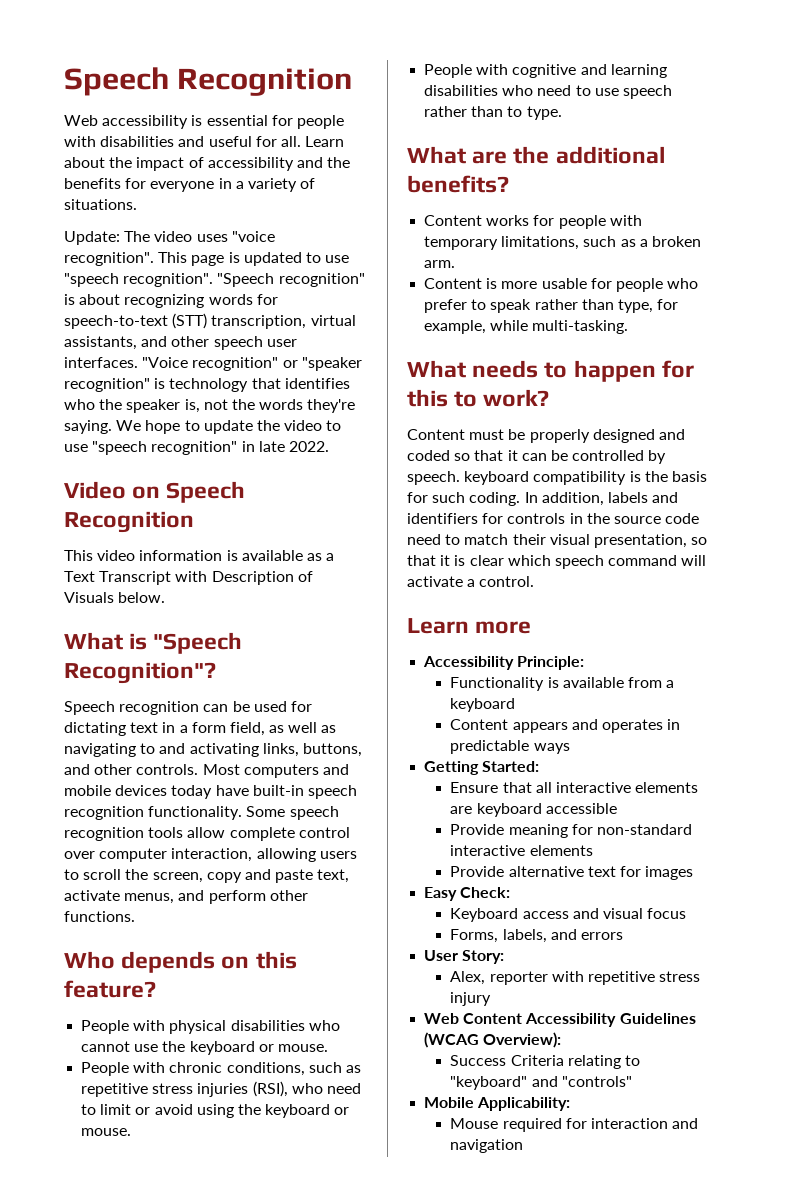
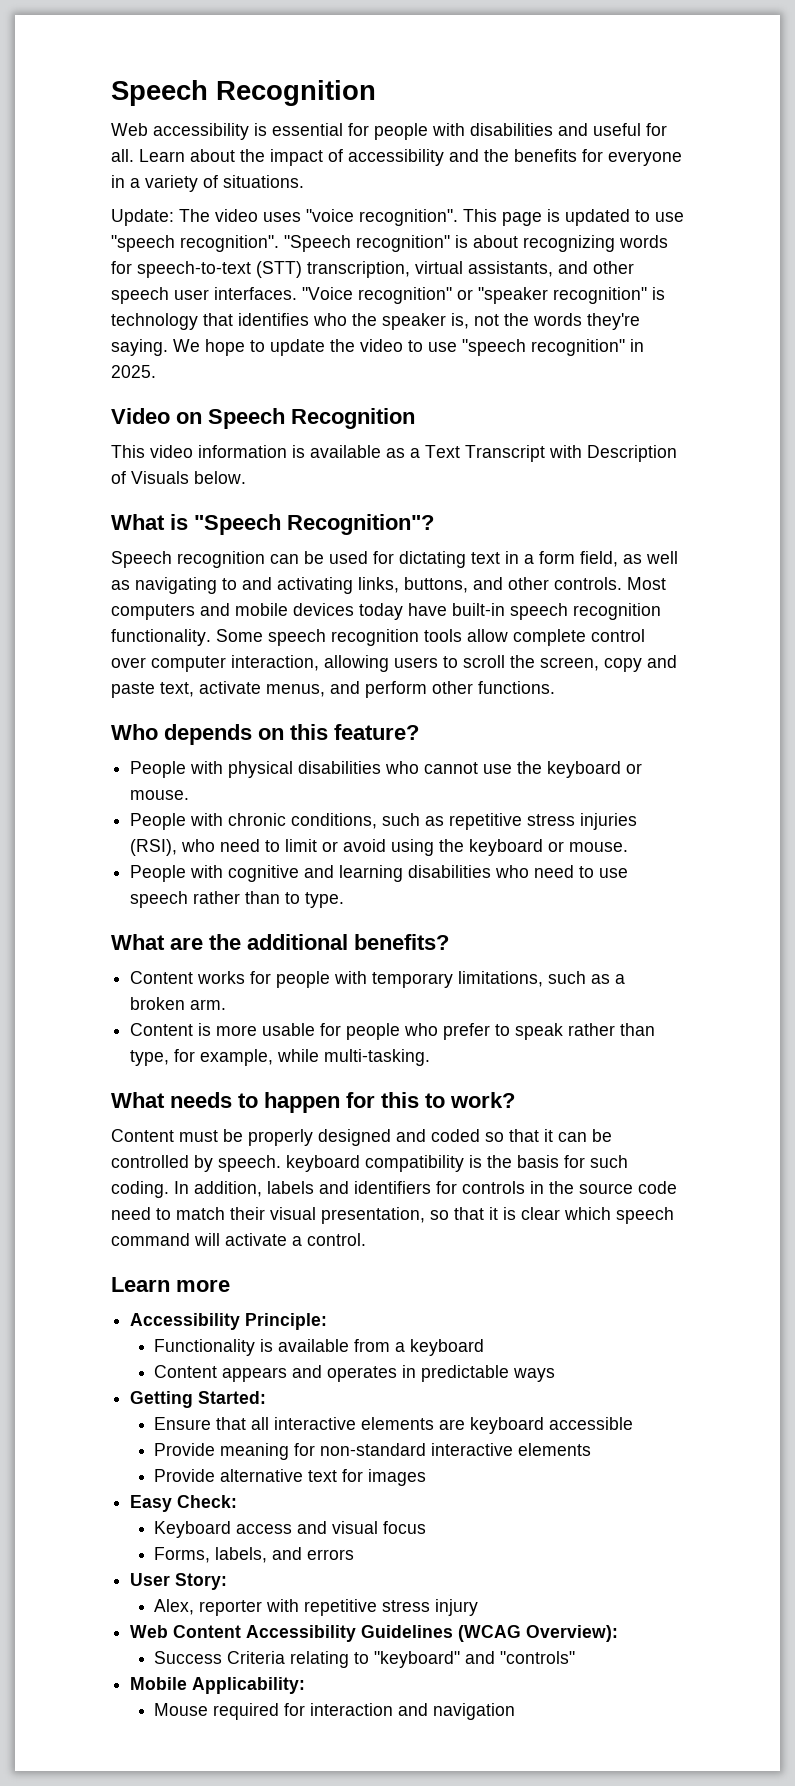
- We hope to update the video to use "speech recognition" in late 2022.
+ We hope to update the video to use "speech recognition" in 2025.

